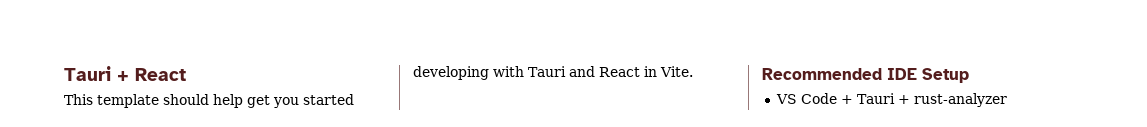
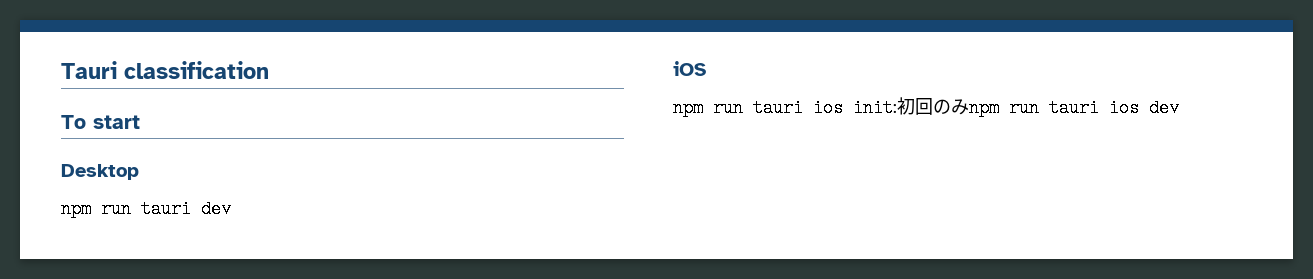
- Tauri + React
- This template should help get you started developing with Tauri and React in Vite.
- Recommended IDE Setup
- VS Code + Tauri + rust-analyzer
+ Tauri classification
+ To start
+ Desktop
+ npm run tauri dev
+ iOS
+ npm run tauri ios init:初回のみnpm run tauri ios dev

